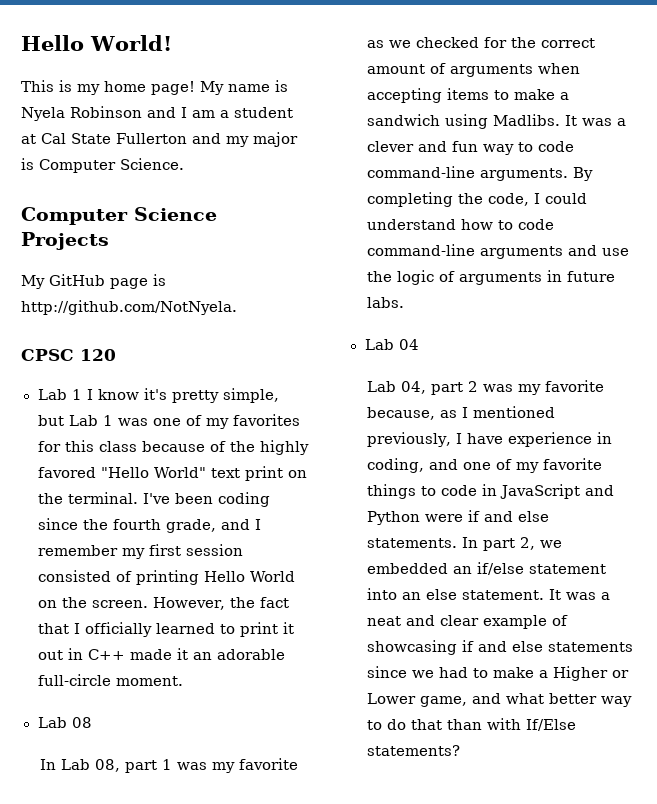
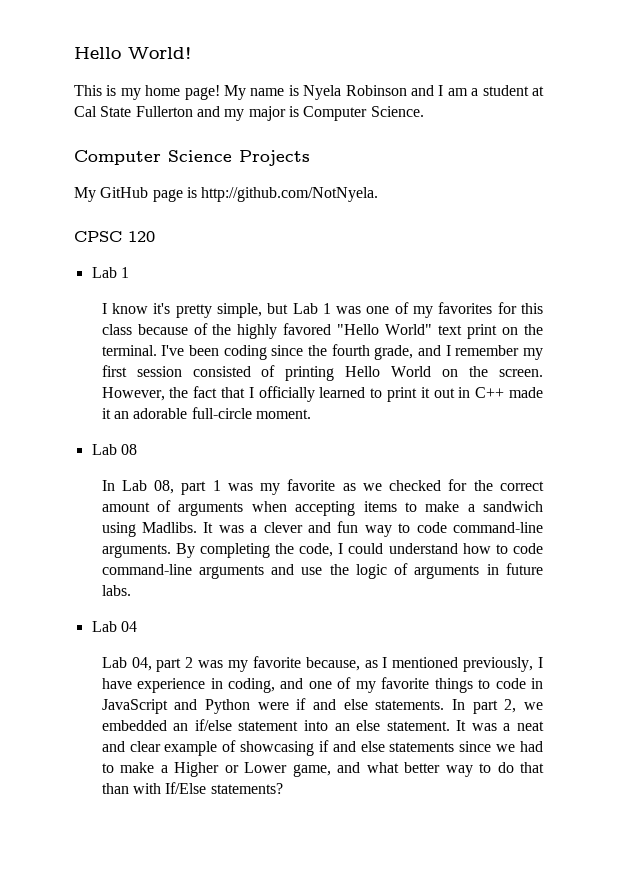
  CPSC 120
- Lab 1 I know it's pretty simple, but Lab 1 was one of my favorites for this class because of the highly favored "Hello World" text print on the terminal.
+ Lab 1
+ I know it's pretty simple, but Lab 1 was one of my favorites for this class because of the highly favored "Hello World" text print on the terminal.

